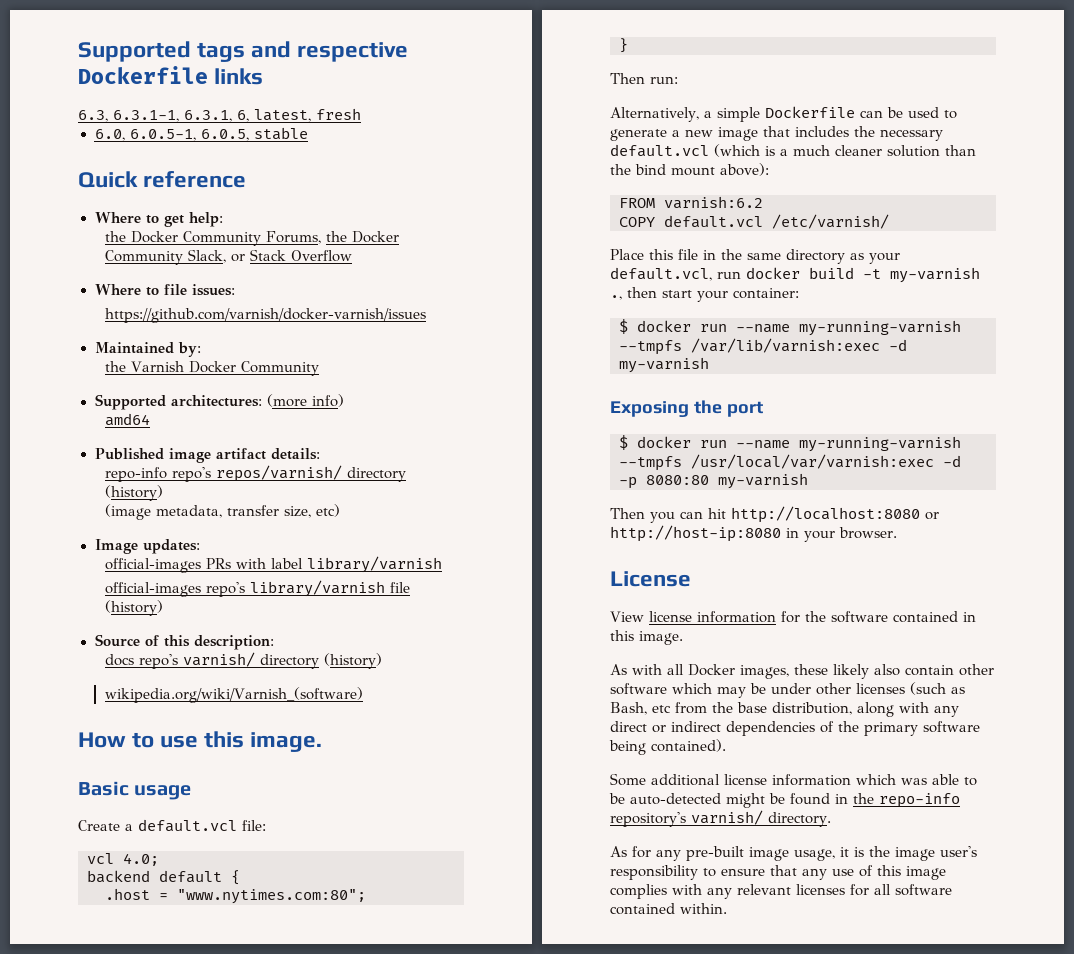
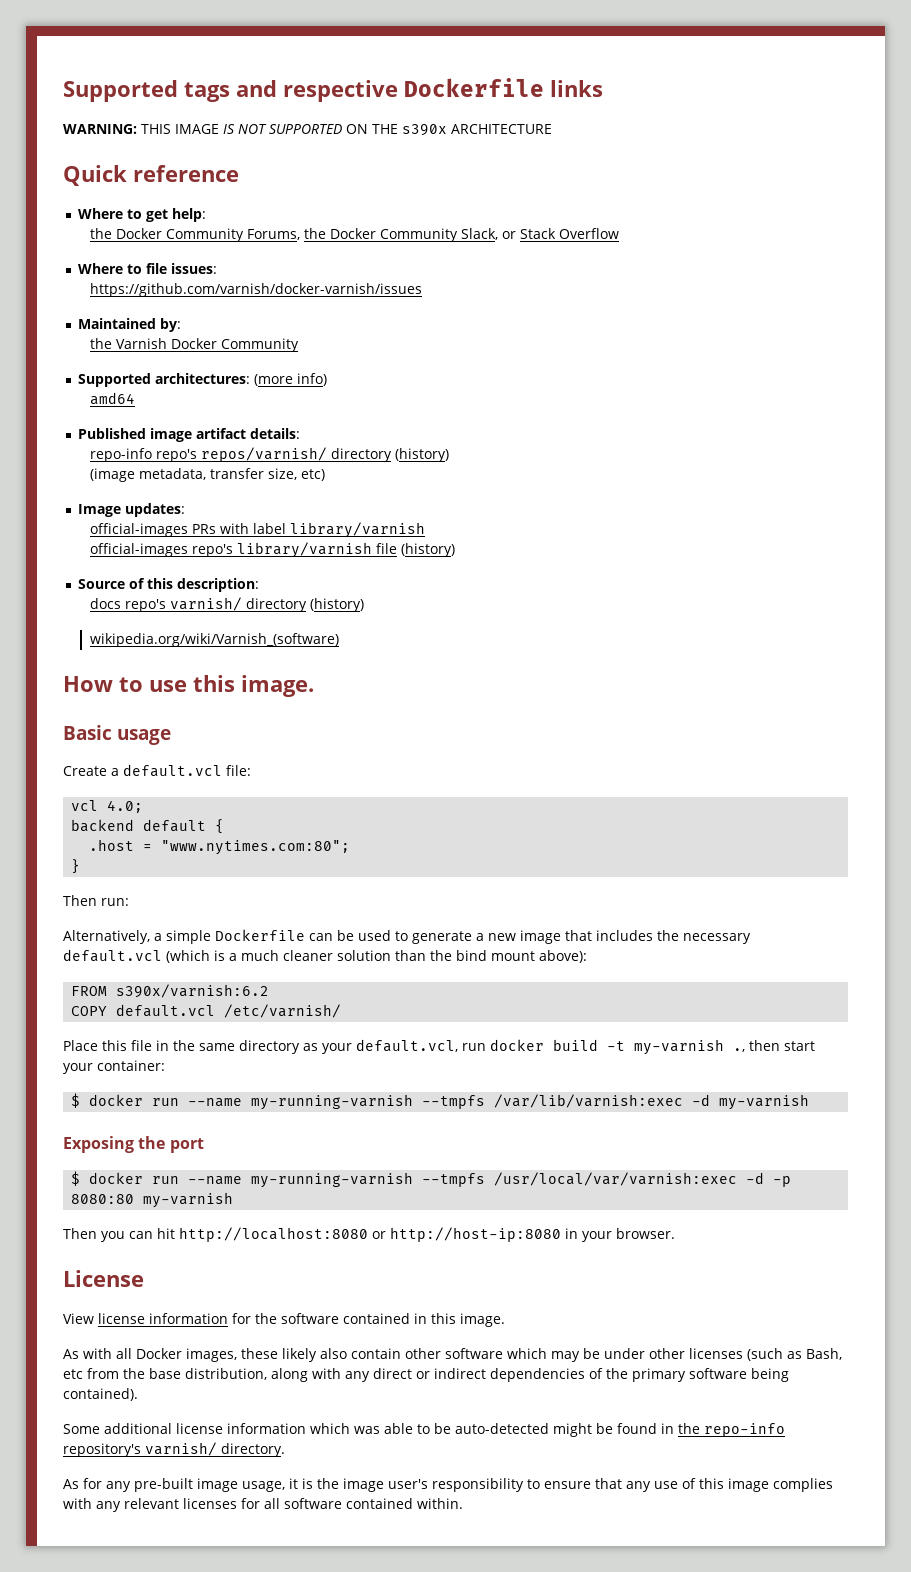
- 6.3, 6.3.1-1, 6.3.1, 6, latest, fresh
- 6.0, 6.0.5-1, 6.0.5, stable
+ WARNING: THIS IMAGE IS NOT SUPPORTED ON THE s390x ARCHITECTURE
- FROM varnish:6.2
+ FROM s390x/varnish:6.2

